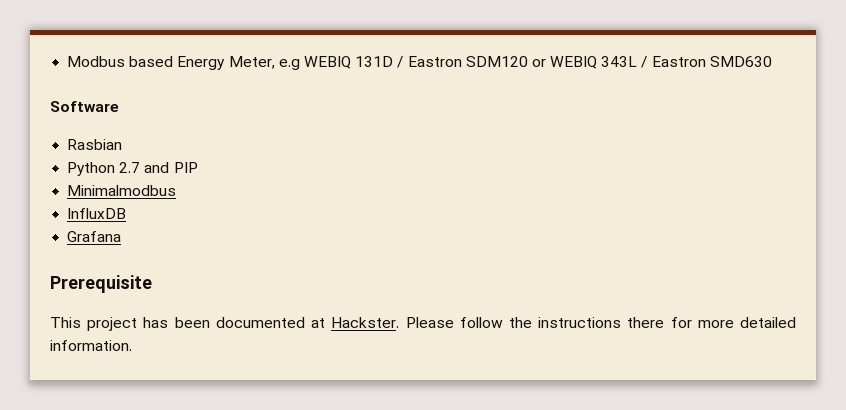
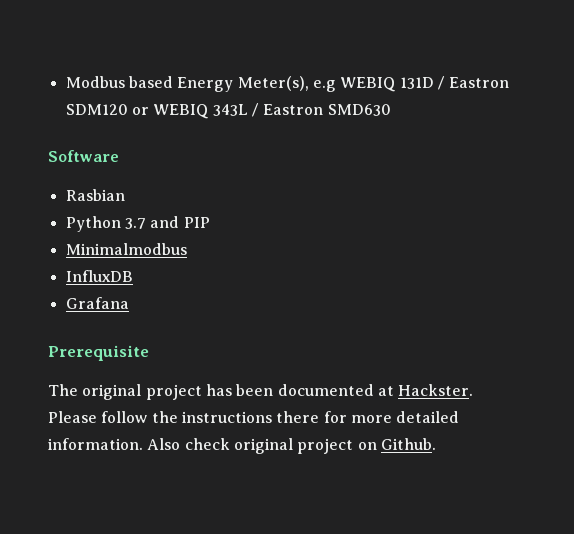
- Modbus based Energy Meter, e.g WEBIQ 131D / Eastron SDM120 or WEBIQ 343L / Eastron SMD630
+ Modbus based Energy Meter(s), e.g WEBIQ 131D / Eastron SDM120 or WEBIQ 343L / Eastron SMD630
- Python 2.7 and PIP
+ Python 3.7 and PIP
- This project has been documented at Hackster.
+ The original project has been documented at Hackster.
+ Also check original project on Github.

